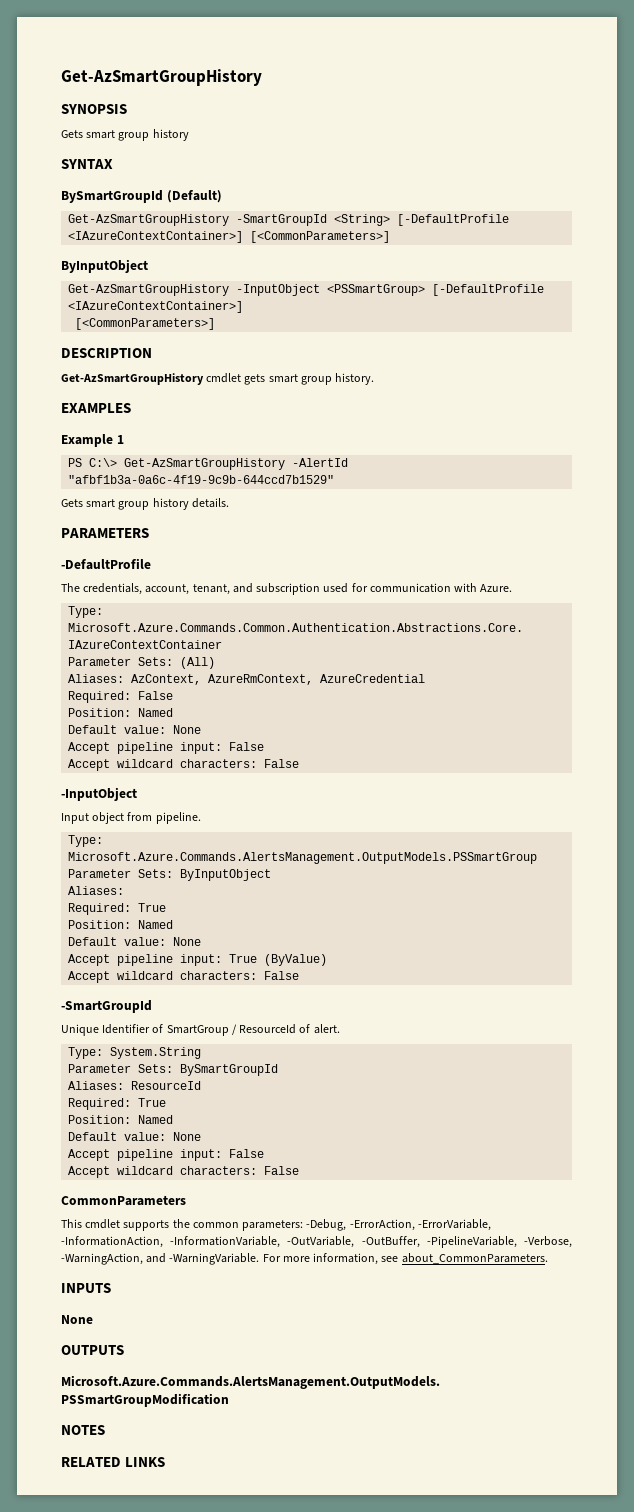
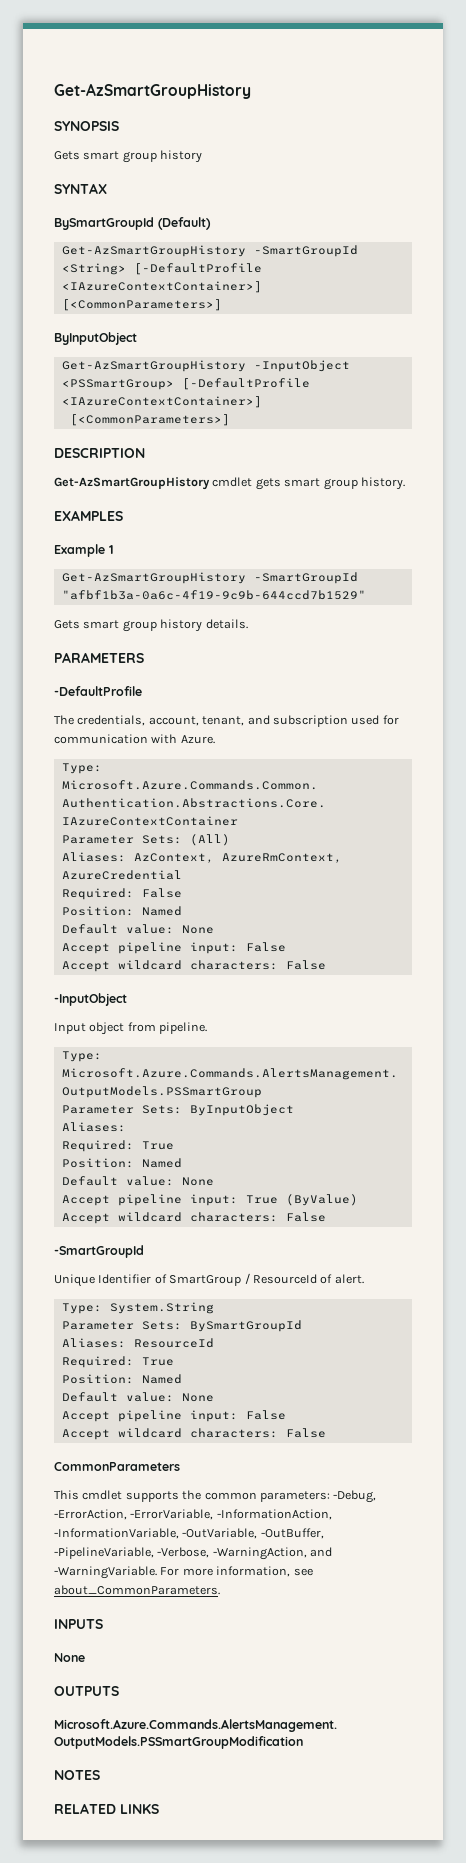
- PS C:\> Get-AzSmartGroupHistory -AlertId "afbf1b3a-0a6c-4f19-9c9b-644ccd7b1529"
+ Get-AzSmartGroupHistory -SmartGroupId "afbf1b3a-0a6c-4f19-9c9b-644ccd7b1529"

